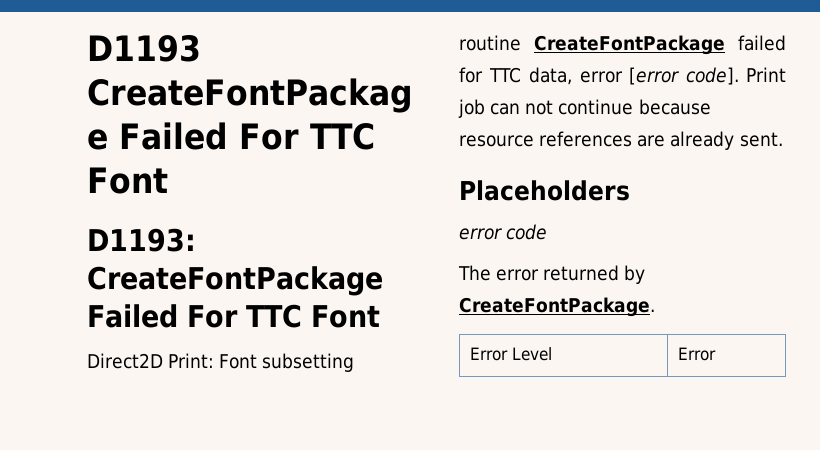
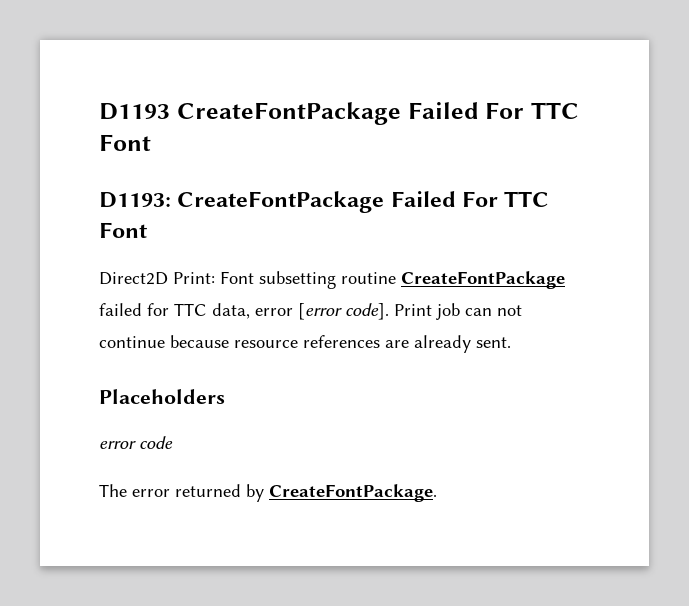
- Error Level | Error

